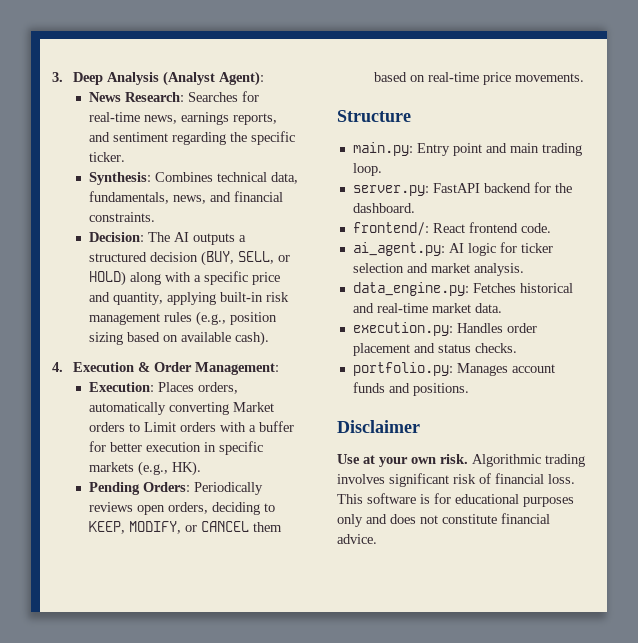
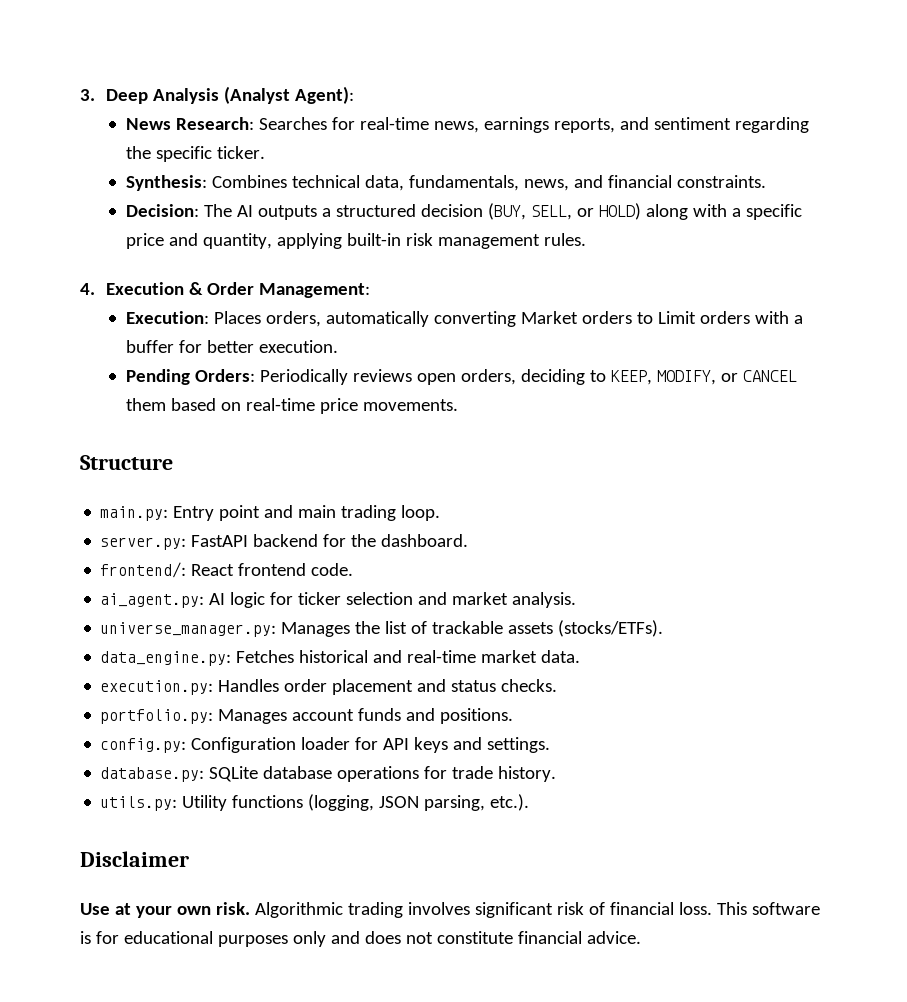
- Decision: The AI outputs a structured decision (BUY, SELL, or HOLD) along with a specific price and quantity, applying built-in risk management rules (e.g., position sizing based on available cash).
+ Decision: The AI outputs a structured decision (BUY, SELL, or HOLD) along with a specific price and quantity, applying built-in risk management rules.
- Execution: Places orders, automatically converting Market orders to Limit orders with a buffer for better execution in specific markets (e.g., HK).
+ Execution: Places orders, automatically converting Market orders to Limit orders with a buffer for better execution.
+ universe_manager.py: Manages the list of trackable assets (stocks/ETFs).
+ config.py: Configuration loader for API keys and settings.
+ database.py: SQLite database operations for trade history.
+ utils.py: Utility functions (logging, JSON parsing, etc.).

